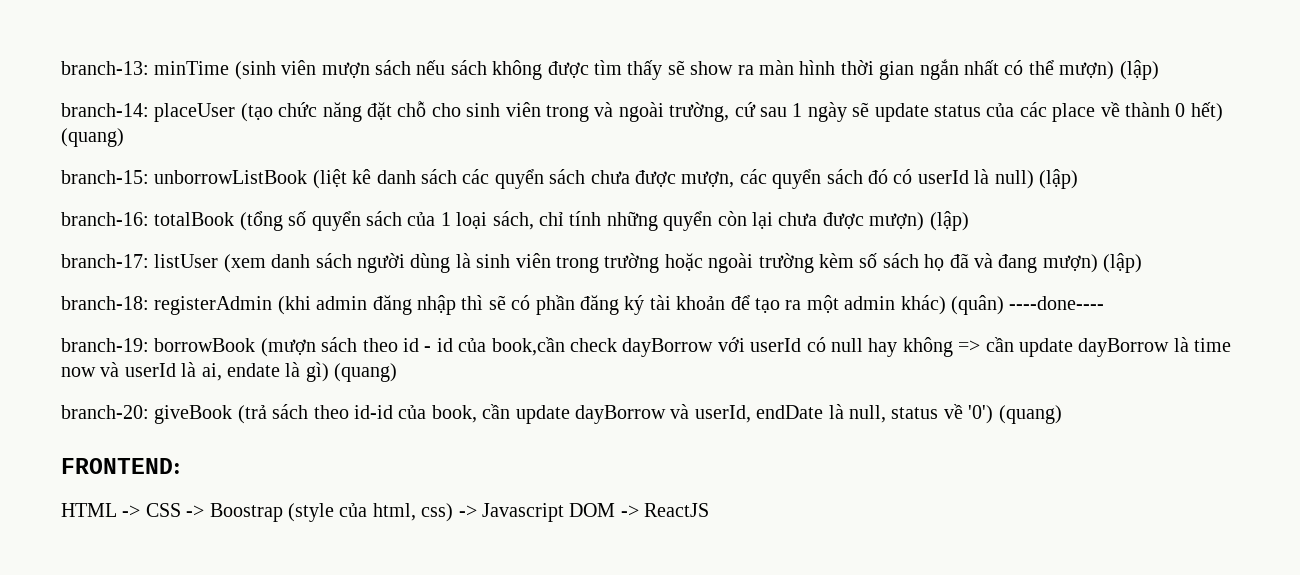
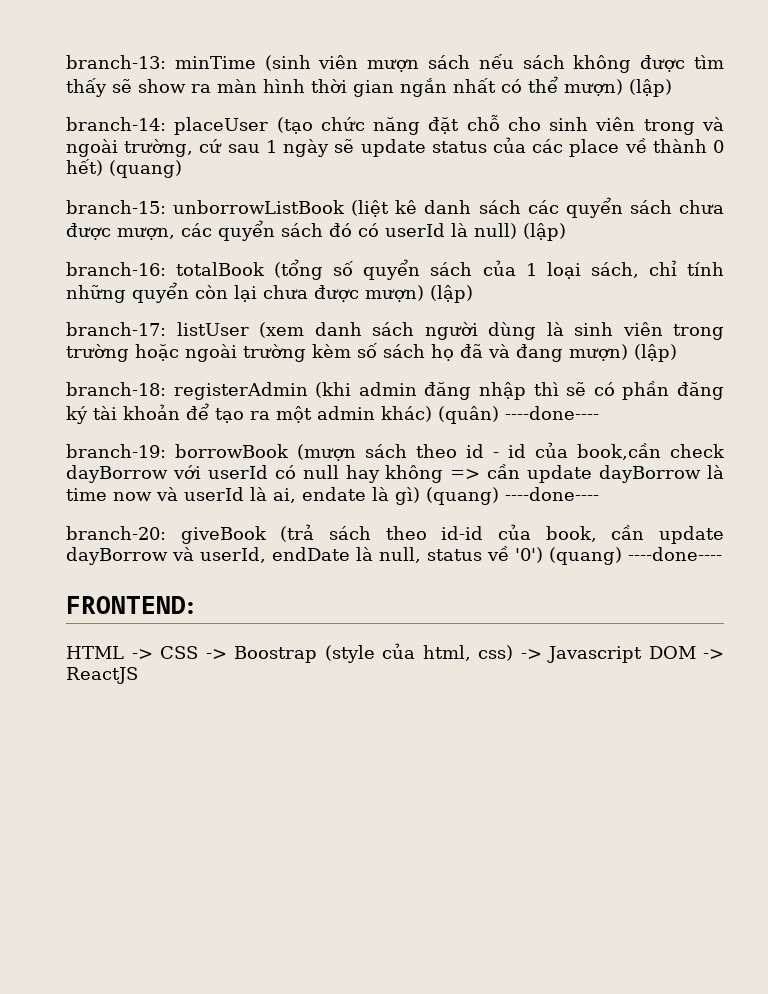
- branch-19: borrowBook (mượn sách theo id - id của book,cần check dayBorrow với userId có null hay không => cần update dayBorrow là time now và userId là ai, endate là gì) (quang)
+ branch-19: borrowBook (mượn sách theo id - id của book,cần check dayBorrow với userId có null hay không => cần update dayBorrow là time now và userId là ai, endate là gì) (quang) ----done----
- branch-20: giveBook (trả sách theo id-id của book, cần update dayBorrow và userId, endDate là null, status về '0') (quang)
+ branch-20: giveBook (trả sách theo id-id của book, cần update dayBorrow và userId, endDate là null, status về '0') (quang) ----done----

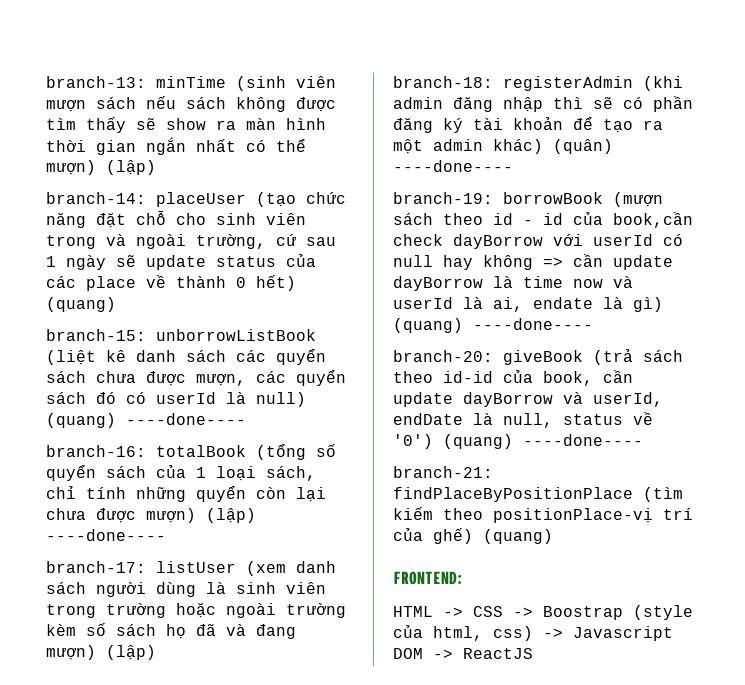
- branch-15: unborrowListBook (liệt kê danh sách các quyển sách chưa được mượn, các quyển sách đó có userId là null) (lập)
+ branch-15: unborrowListBook (liệt kê danh sách các quyển sách chưa được mượn, các quyển sách đó có userId là null) (quang) ----done----
- branch-16: totalBook (tổng số quyển sách của 1 loại sách, chỉ tính những quyển còn lại chưa được mượn) (lập)
+ branch-16: totalBook (tổng số quyển sách của 1 loại sách, chỉ tính những quyển còn lại chưa được mượn) (lập) ----done----
+ branch-21: findPlaceByPositionPlace (tìm kiếm theo positionPlace-vị trí của ghế) (quang)

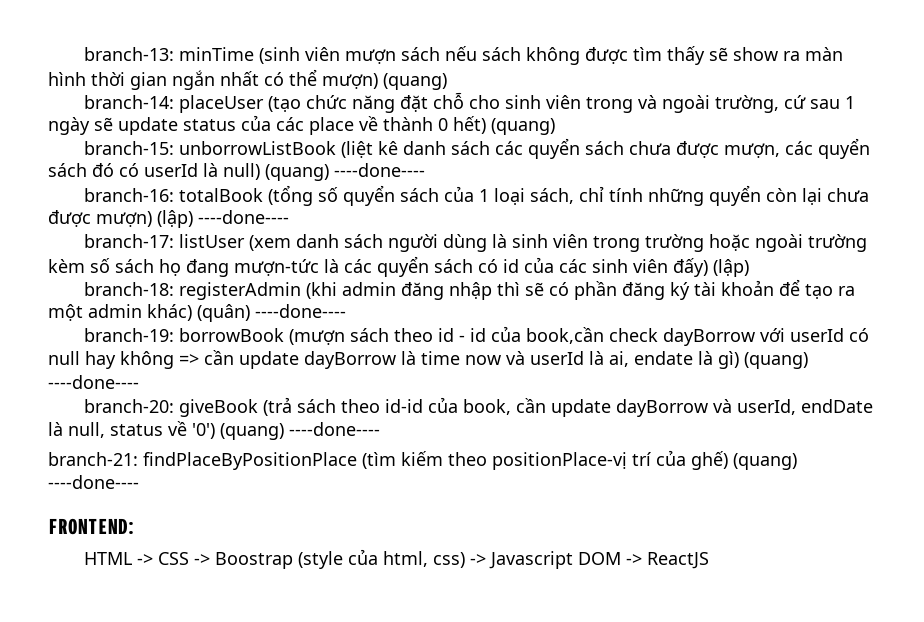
- branch-13: minTime (sinh viên mượn sách nếu sách không được tìm thấy sẽ show ra màn hình thời gian ngắn nhất có thể mượn) (lập)
+ branch-13: minTime (sinh viên mượn sách nếu sách không được tìm thấy sẽ show ra màn hình thời gian ngắn nhất có thể mượn) (quang)
- branch-17: listUser (xem danh sách người dùng là sinh viên trong trường hoặc ngoài trường kèm số sách họ đã và đang mượn) (lập)
+ branch-17: listUser (xem danh sách người dùng là sinh viên trong trường hoặc ngoài trường kèm số sách họ đang mượn-tức là các quyển sách có id của các sinh viên đấy) (lập)
- branch-21: findPlaceByPositionPlace (tìm kiếm theo positionPlace-vị trí của ghế) (quang)
+ branch-21: findPlaceByPositionPlace (tìm kiếm theo positionPlace-vị trí của ghế) (quang) ----done----

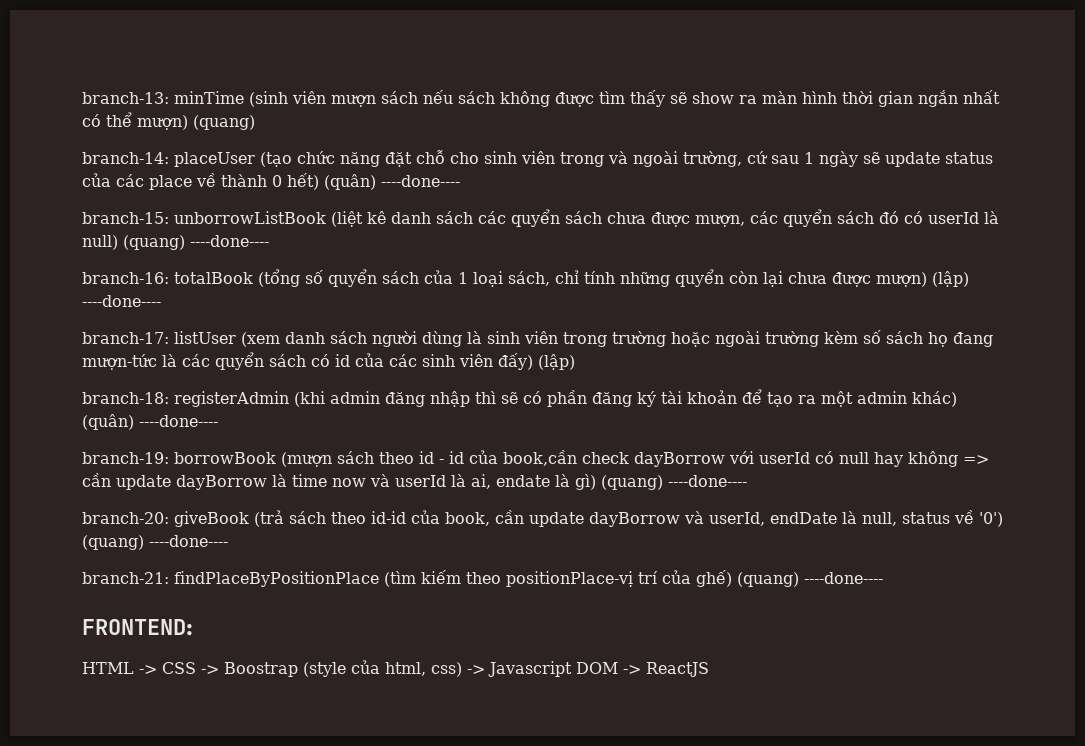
- branch-14: placeUser (tạo chức năng đặt chỗ cho sinh viên trong và ngoài trường, cứ sau 1 ngày sẽ update status của các place về thành 0 hết) (quang)
+ branch-14: placeUser (tạo chức năng đặt chỗ cho sinh viên trong và ngoài trường, cứ sau 1 ngày sẽ update status của các place về thành 0 hết) (quân) ----done----

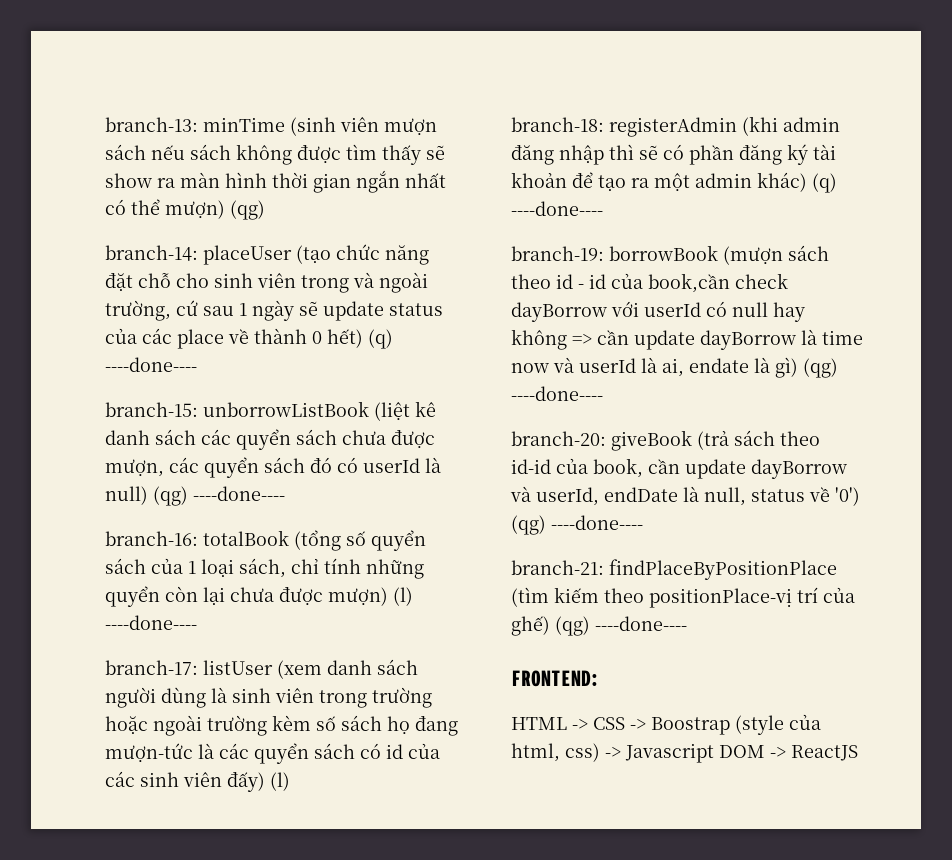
- branch-13: minTime (sinh viên mượn sách nếu sách không được tìm thấy sẽ show ra màn hình thời gian ngắn nhất có thể mượn) (quang)
+ branch-13: minTime (sinh viên mượn sách nếu sách không được tìm thấy sẽ show ra màn hình thời gian ngắn nhất có thể mượn) (qg)
- branch-14: placeUser (tạo chức năng đặt chỗ cho sinh viên trong và ngoài trường, cứ sau 1 ngày sẽ update status của các place về thành 0 hết) (quân) ----done----
+ branch-14: placeUser (tạo chức năng đặt chỗ cho sinh viên trong và ngoài trường, cứ sau 1 ngày sẽ update status của các place về thành 0 hết) (q) ----done----
- branch-15: unborrowListBook (liệt kê danh sách các quyển sách chưa được mượn, các quyển sách đó có userId là null) (quang) ----done----
+ branch-15: unborrowListBook (liệt kê danh sách các quyển sách chưa được mượn, các quyển sách đó có userId là null) (qg) ----done----
- branch-16: totalBook (tổng số quyển sách của 1 loại sách, chỉ tính những quyển còn lại chưa được mượn) (lập) ----done----
+ branch-16: totalBook (tổng số quyển sách của 1 loại sách, chỉ tính những quyển còn lại chưa được mượn) (l) ----done----
- branch-17: listUser (xem danh sách người dùng là sinh viên trong trường hoặc ngoài trường kèm số sách họ đang mượn-tức là các quyển sách có id của các sinh viên đấy) (lập)
+ branch-17: listUser (xem danh sách người dùng là sinh viên trong trường hoặc ngoài trường kèm số sách họ đang mượn-tức là các quyển sách có id của các sinh viên đấy) (l)
- branch-18: registerAdmin (khi admin đăng nhập thì sẽ có phần đăng ký tài khoản để tạo ra một admin khác) (quân) ----done----
+ branch-18: registerAdmin (khi admin đăng nhập thì sẽ có phần đăng ký tài khoản để tạo ra một admin khác) (q) ----done----
- branch-19: borrowBook (mượn sách theo id - id của book,cần check dayBorrow với userId có null hay không => cần update dayBorrow là time now và userId là ai, endate là gì) (quang) ----done----
+ branch-19: borrowBook (mượn sách theo id - id của book,cần check dayBorrow với userId có null hay không => cần update dayBorrow là time now và userId là ai, endate là gì) (qg) ----done----
- branch-20: giveBook (trả sách theo id-id của book, cần update dayBorrow và userId, endDate là null, status về '0') (quang) ----done----
+ branch-20: giveBook (trả sách theo id-id của book, cần update dayBorrow và userId, endDate là null, status về '0') (qg) ----done----
- branch-21: findPlaceByPositionPlace (tìm kiếm theo positionPlace-vị trí của ghế) (quang) ----done----
+ branch-21: findPlaceByPositionPlace (tìm kiếm theo positionPlace-vị trí của ghế) (qg) ----done----

